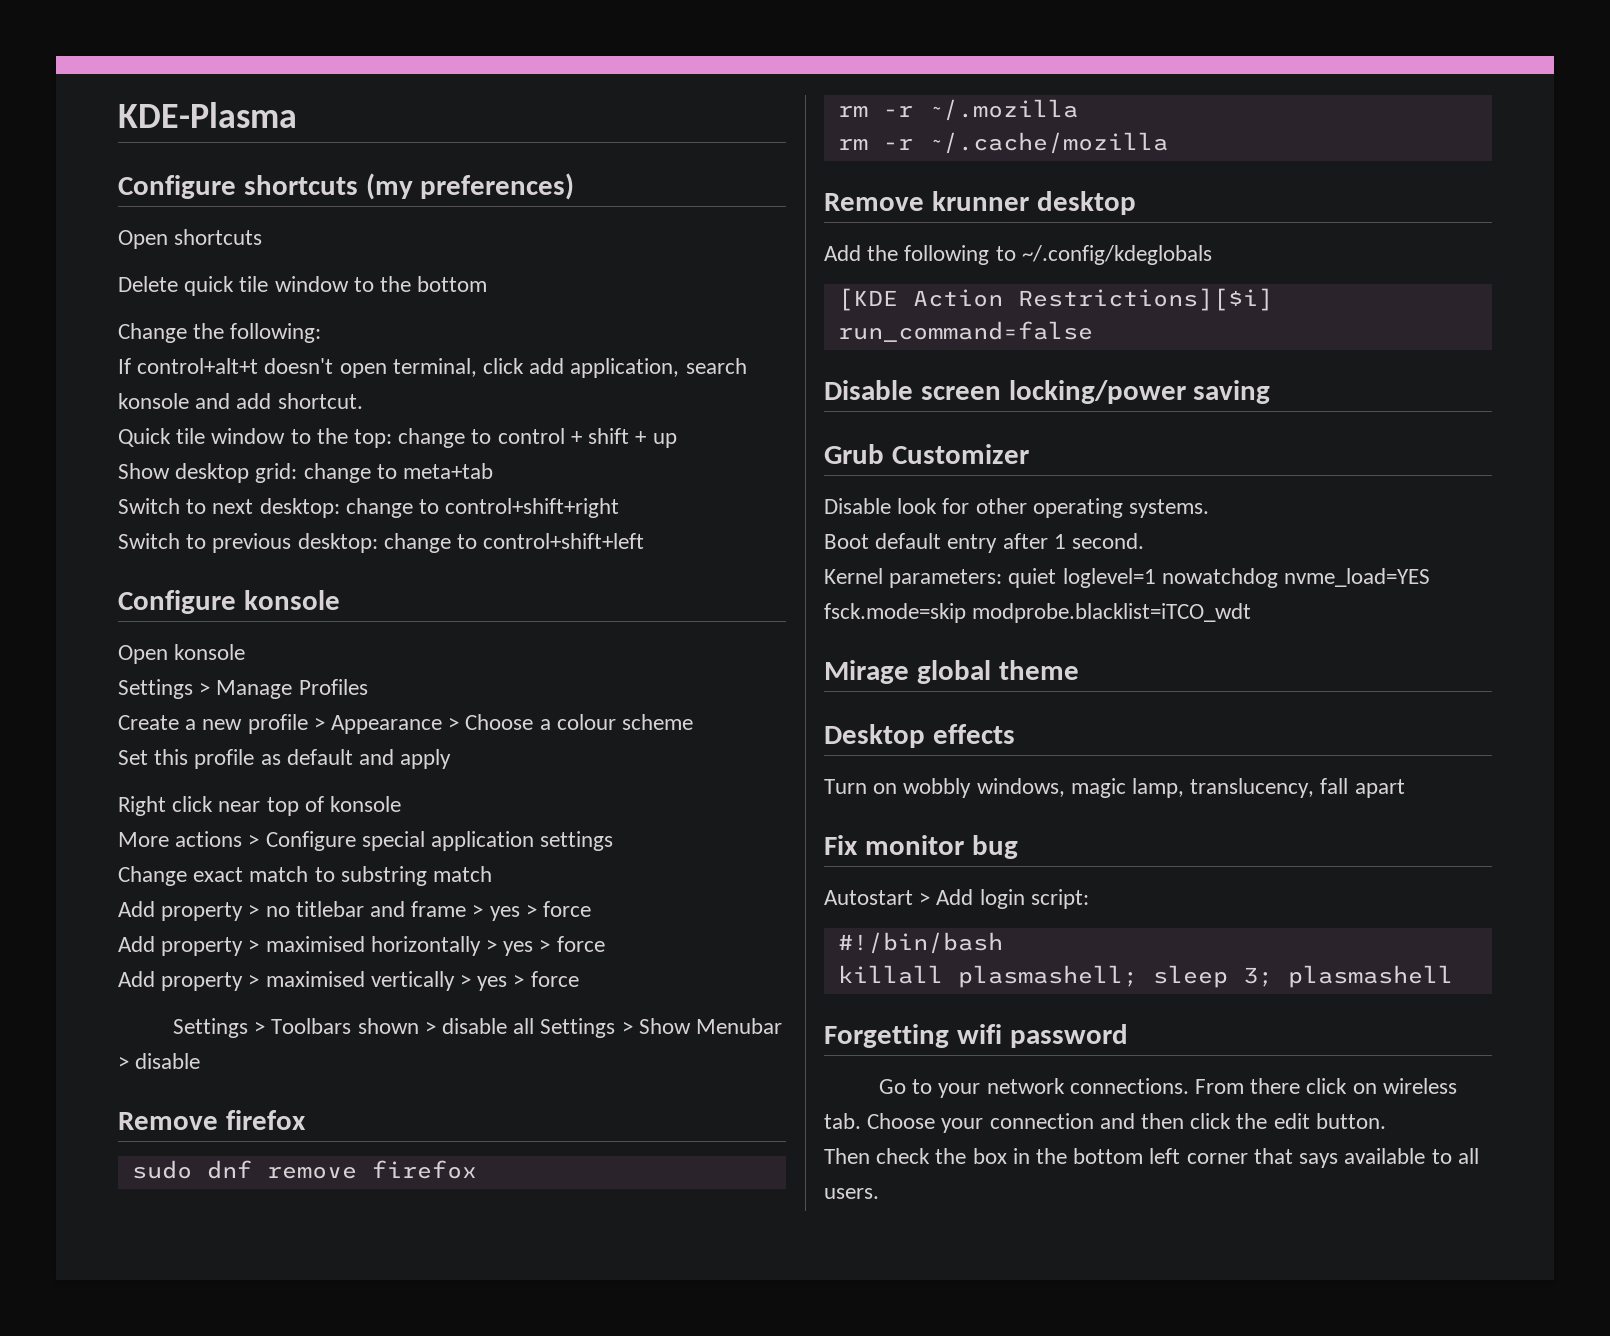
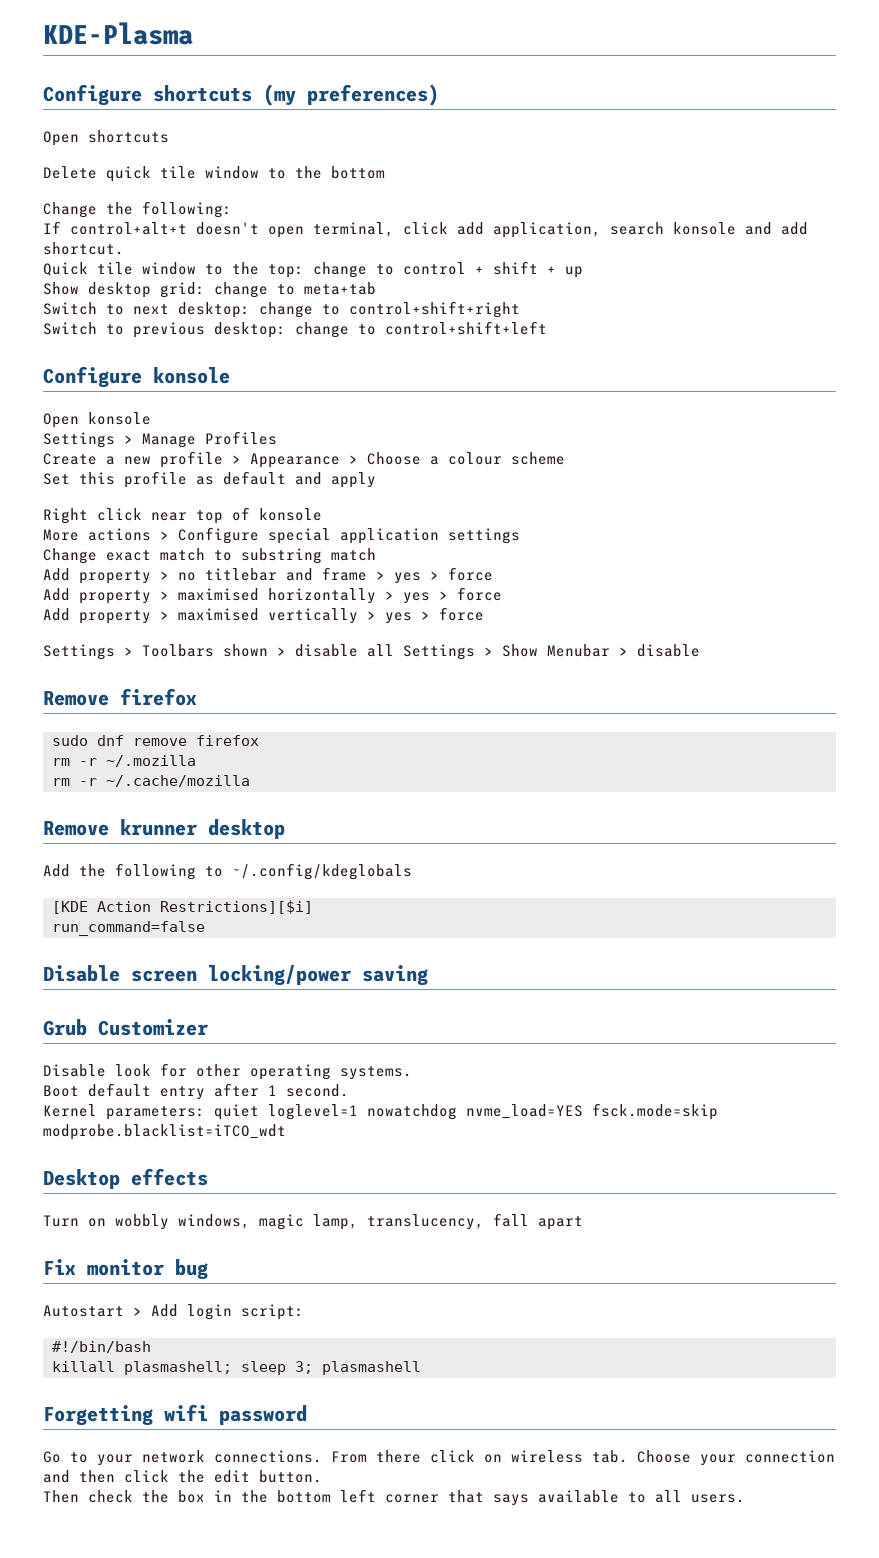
- Mirage global theme

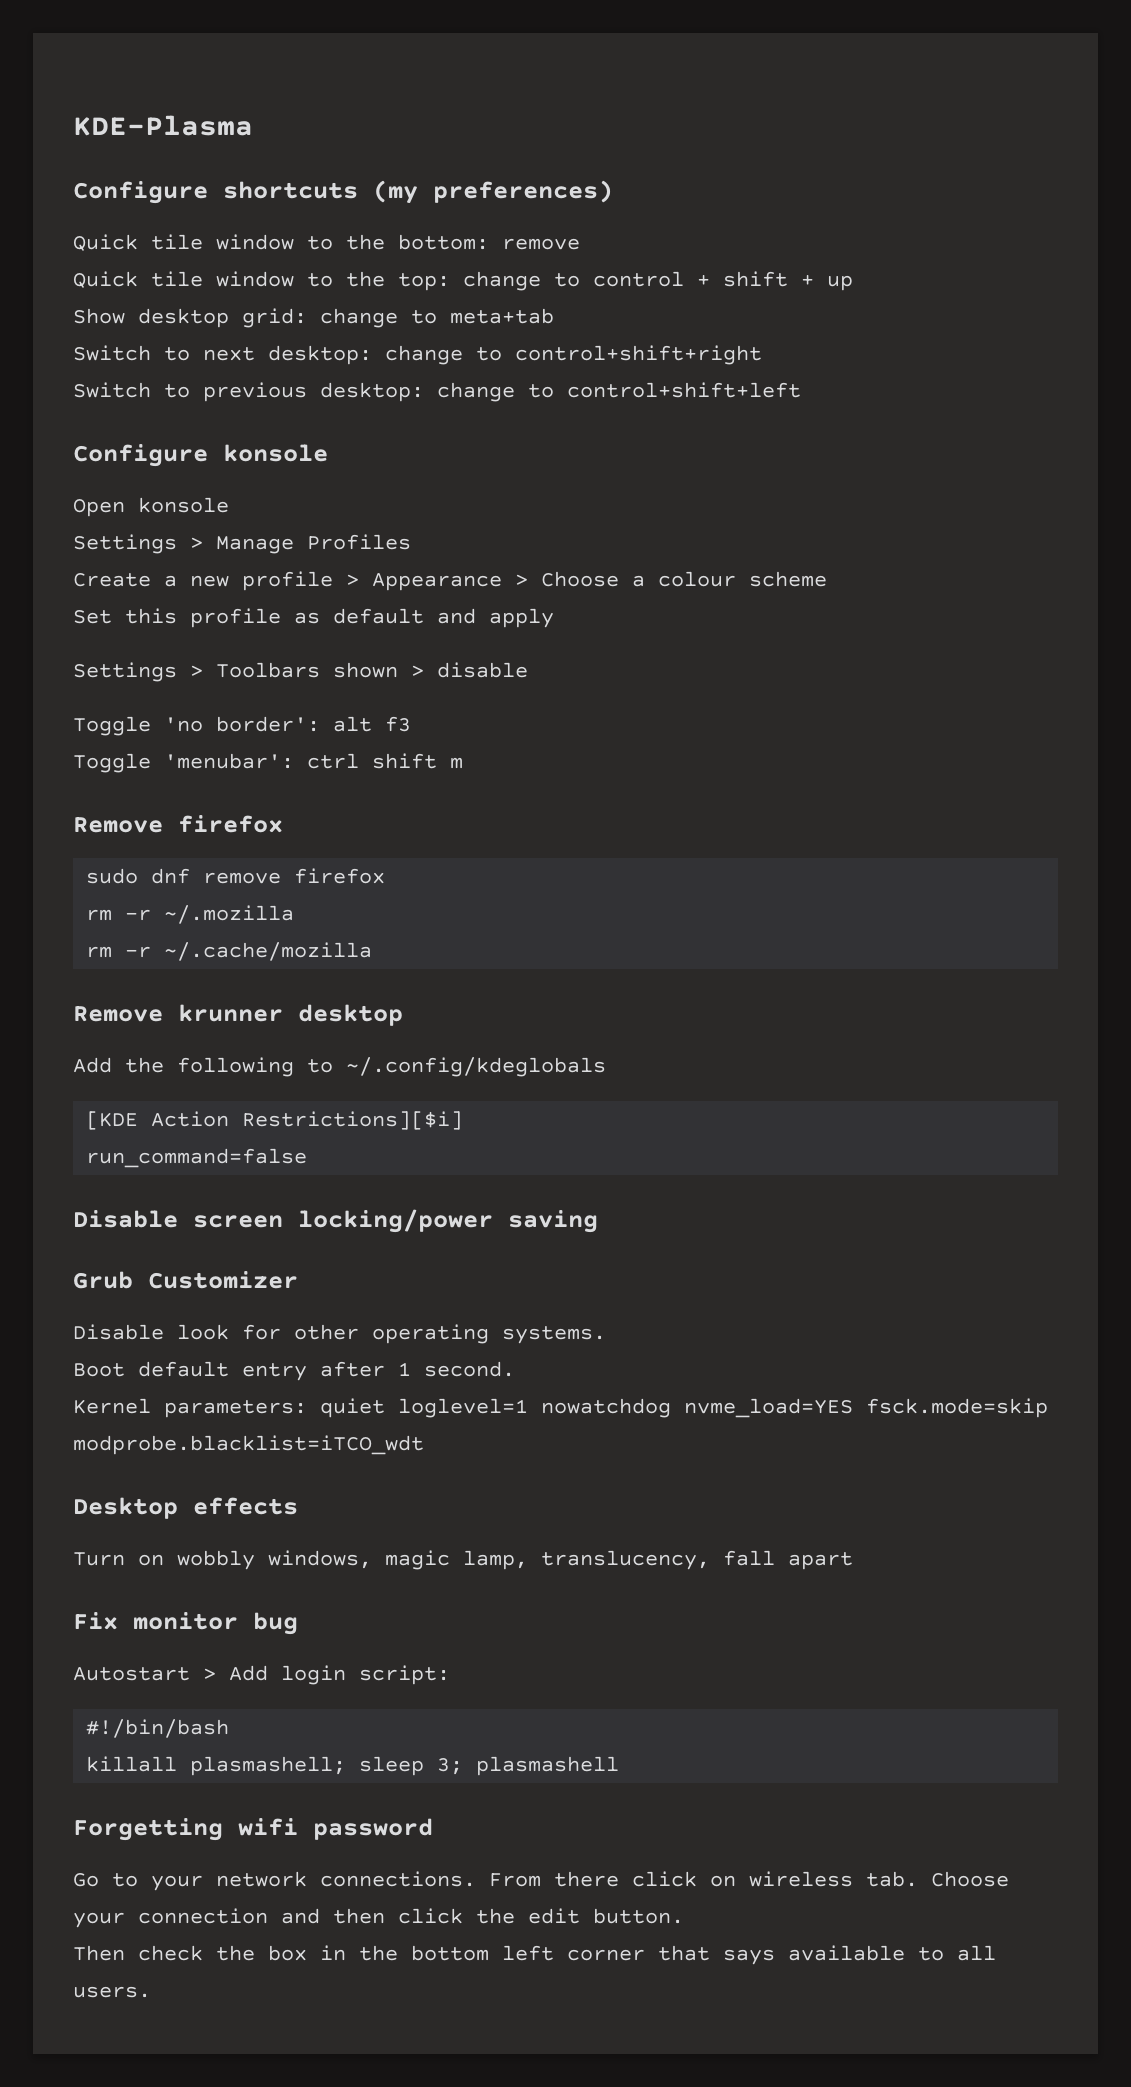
- Open shortcuts
- Delete quick tile window to the bottom
- Change the following:
- If control+alt+t doesn't open terminal, click add application, search konsole and add shortcut.
+ Quick tile window to the bottom: remove
- Right click near top of konsole
- More actions > Configure special application settings
- Change exact match to substring match
- Add property > no titlebar and frame > yes > force
- Add property > maximised horizontally > yes > force
- Add property > maximised vertically > yes > force
- Settings > Toolbars shown > disable all Settings > Show Menubar > disable
+ Settings > Toolbars shown > disable
+ Toggle 'no border': alt f3
+ Toggle 'menubar': ctrl shift m

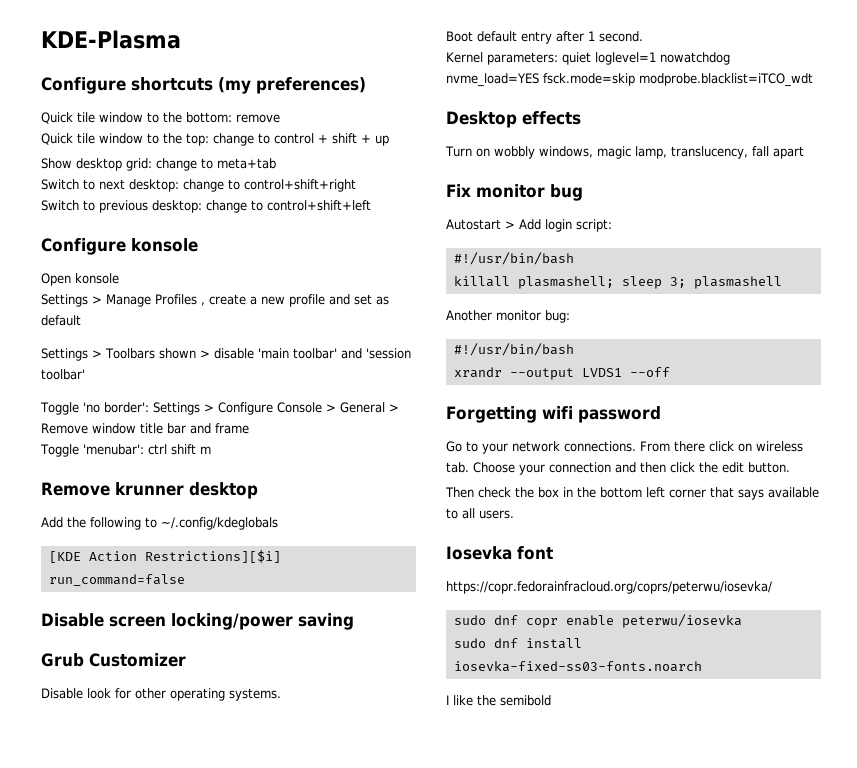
- Settings > Manage Profiles
- Create a new profile > Appearance > Choose a colour scheme
- Set this profile as default and apply
+ Settings > Manage Profiles , create a new profile and set as default
- Settings > Toolbars shown > disable
- Toggle 'no border': alt f3
+ Settings > Toolbars shown > disable 'main toolbar' and 'session toolbar'
+ Toggle 'no border': Settings > Configure Console > General > Remove window title bar and frame
- Remove firefox
- sudo dnf remove firefox
- rm -r ~/.mozilla
- rm -r ~/.cache/mozilla
  Autostart > Add login script:
- #!/bin/bash
+ #!/usr/bin/bash
+ Another monitor bug:
+ #!/usr/bin/bash
+ xrandr --output LVDS1 --off
+ Iosevka font
+ https://copr.fedorainfracloud.org/coprs/peterwu/iosevka/
+ sudo dnf copr enable peterwu/iosevka
+ sudo dnf install iosevka-fixed-ss03-fonts.noarch
+ I like the semibold

